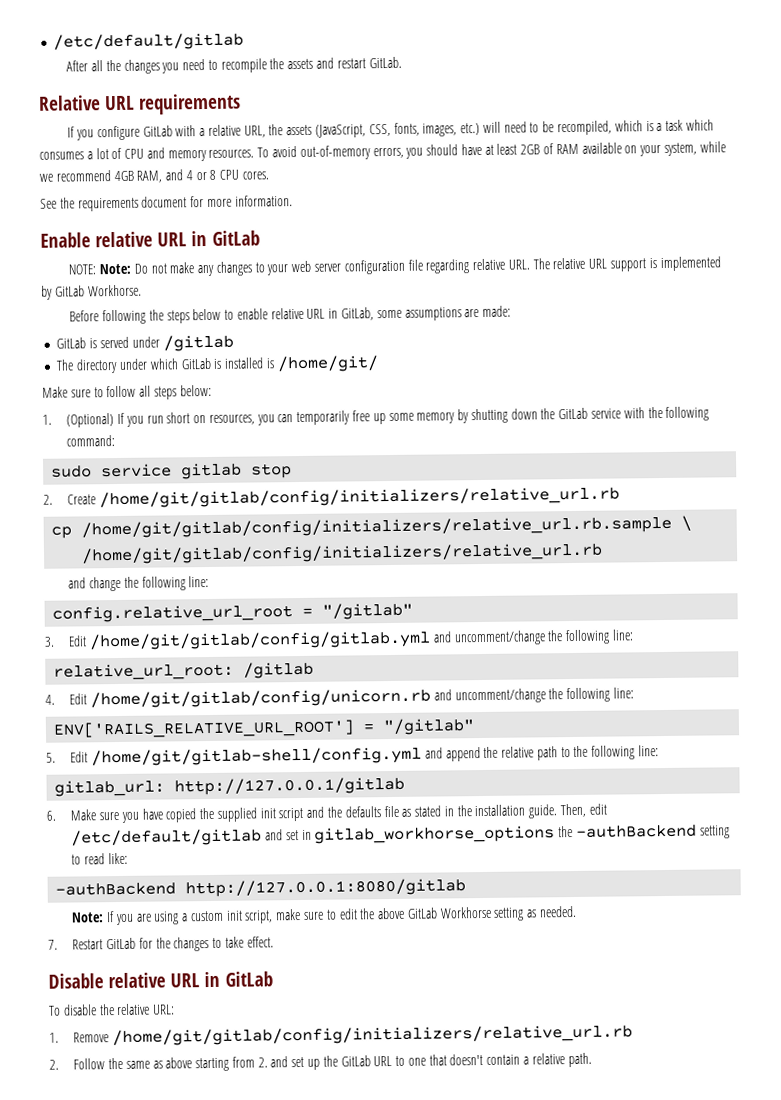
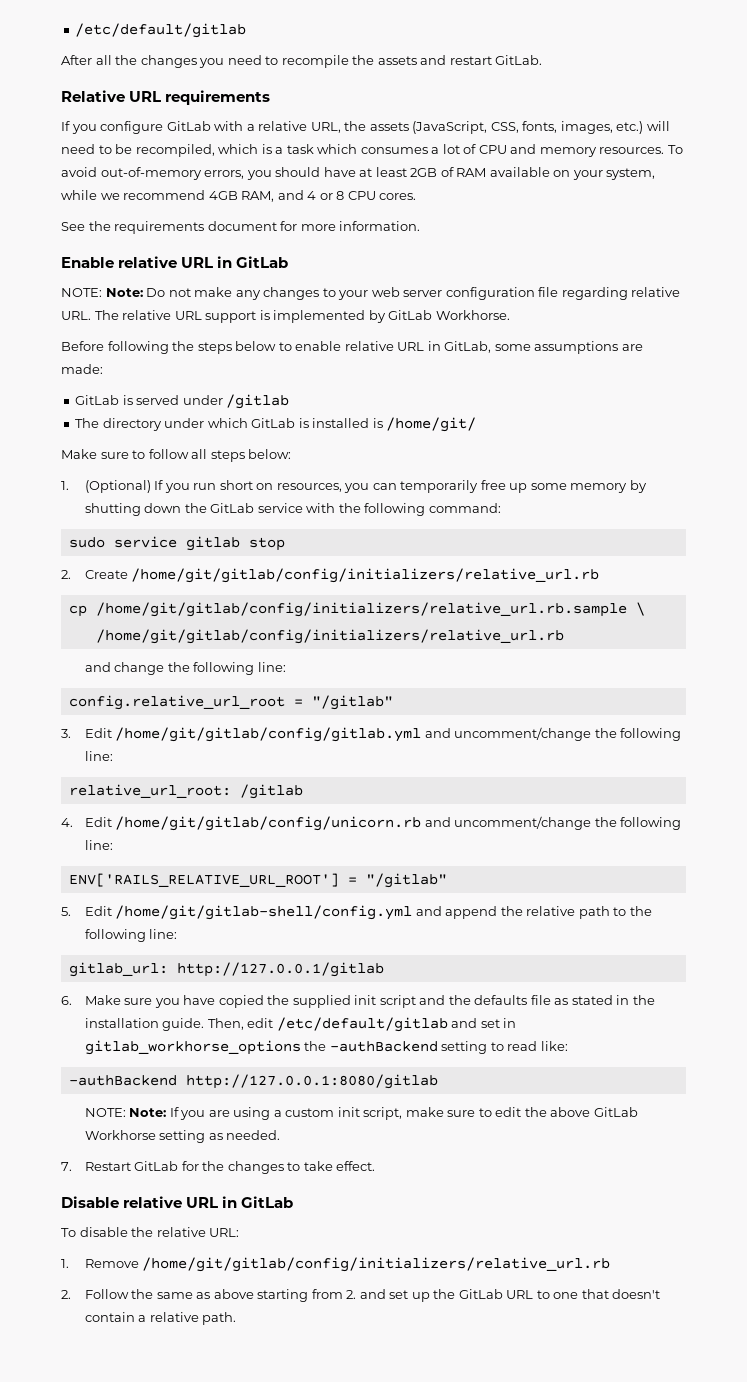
- Note: If you are using a custom init script, make sure to edit the above GitLab Workhorse setting as needed.
+ NOTE: Note: If you are using a custom init script, make sure to edit the above GitLab Workhorse setting as needed.

